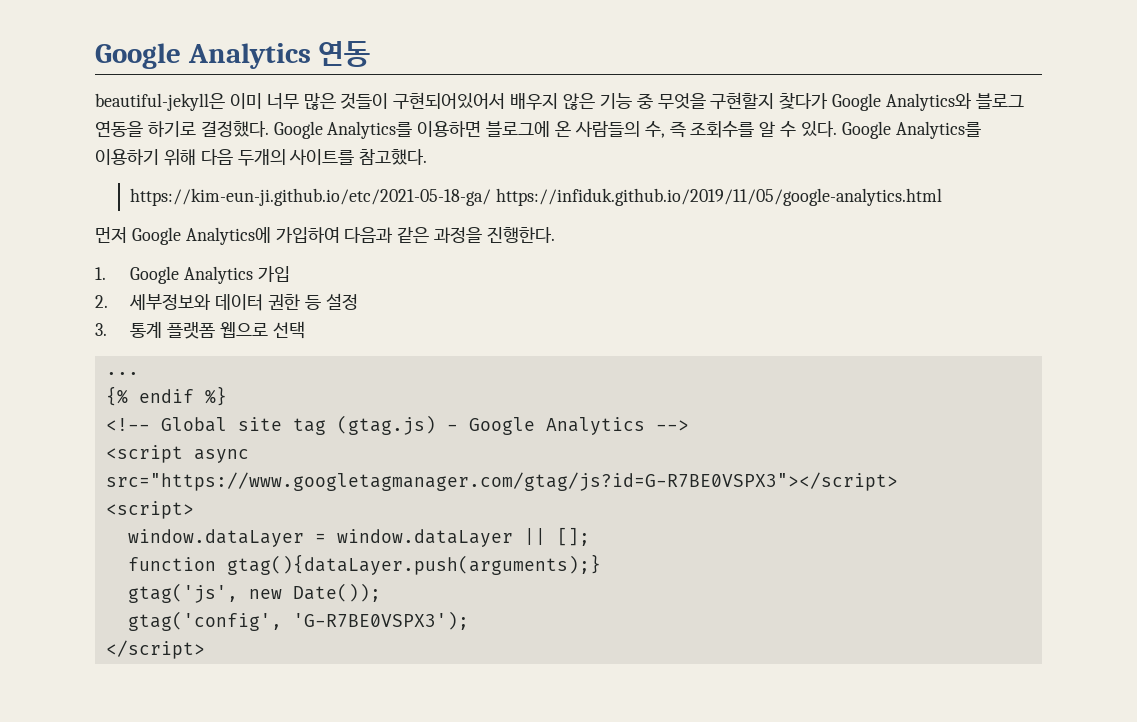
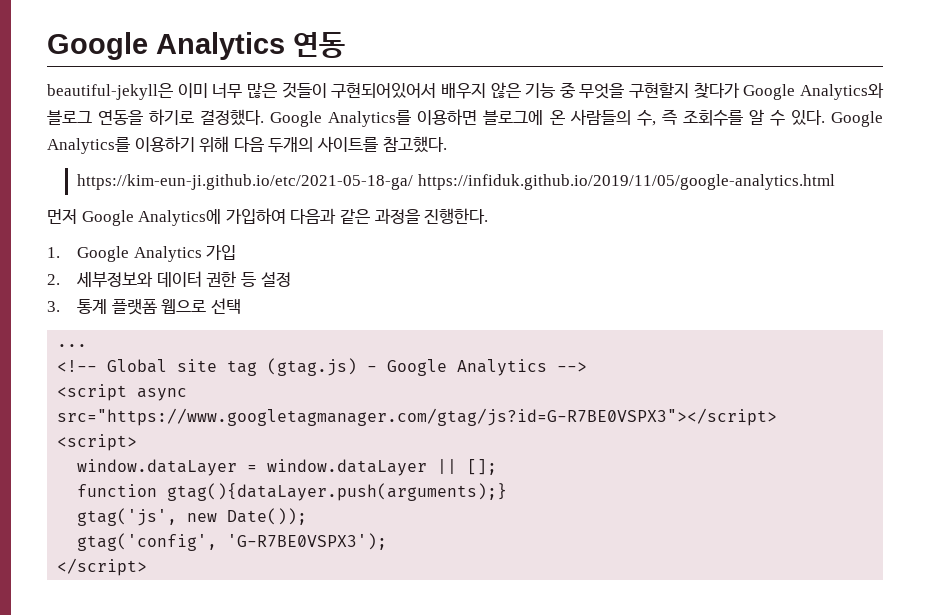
- {% endif %}

